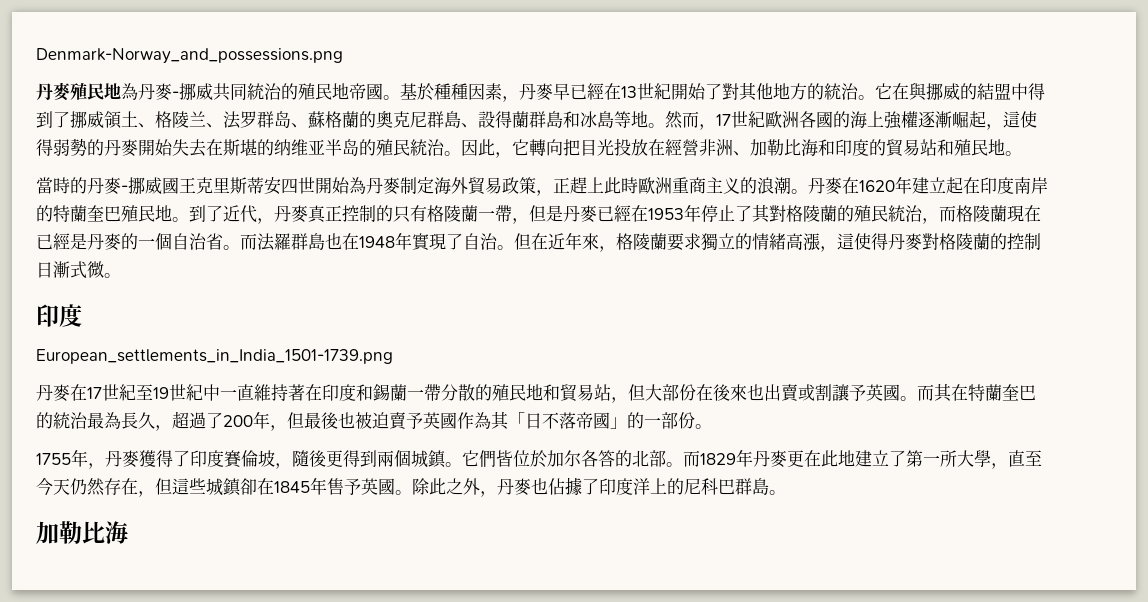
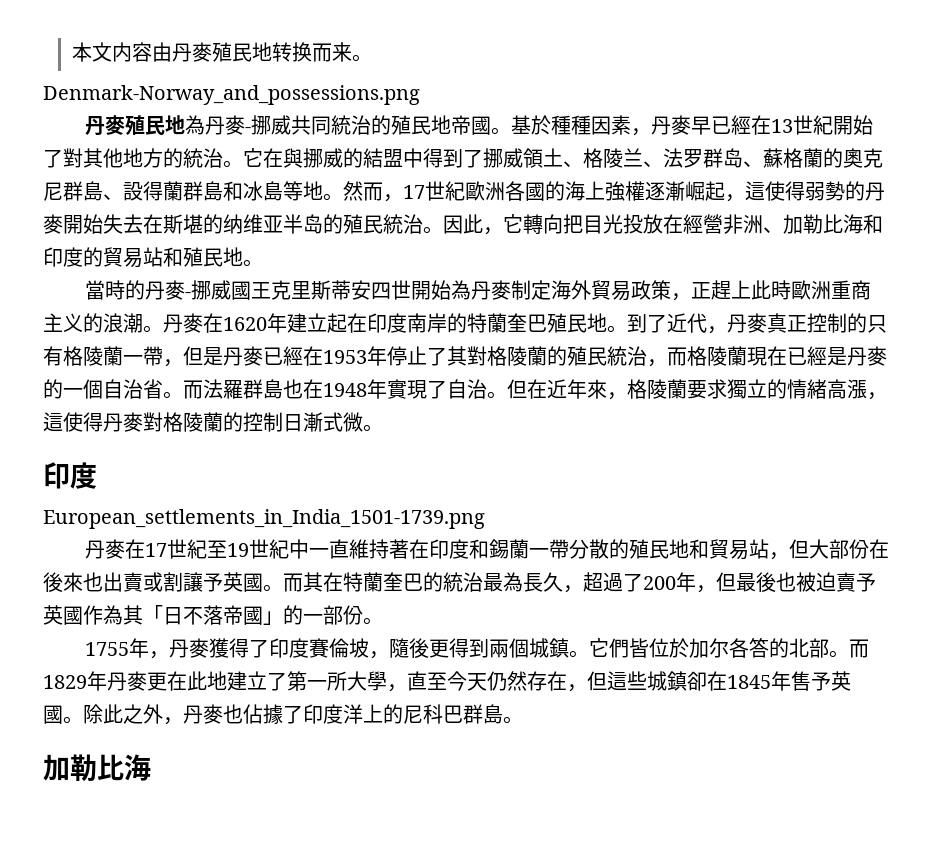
+ 本文内容由丹麥殖民地转换而来。

